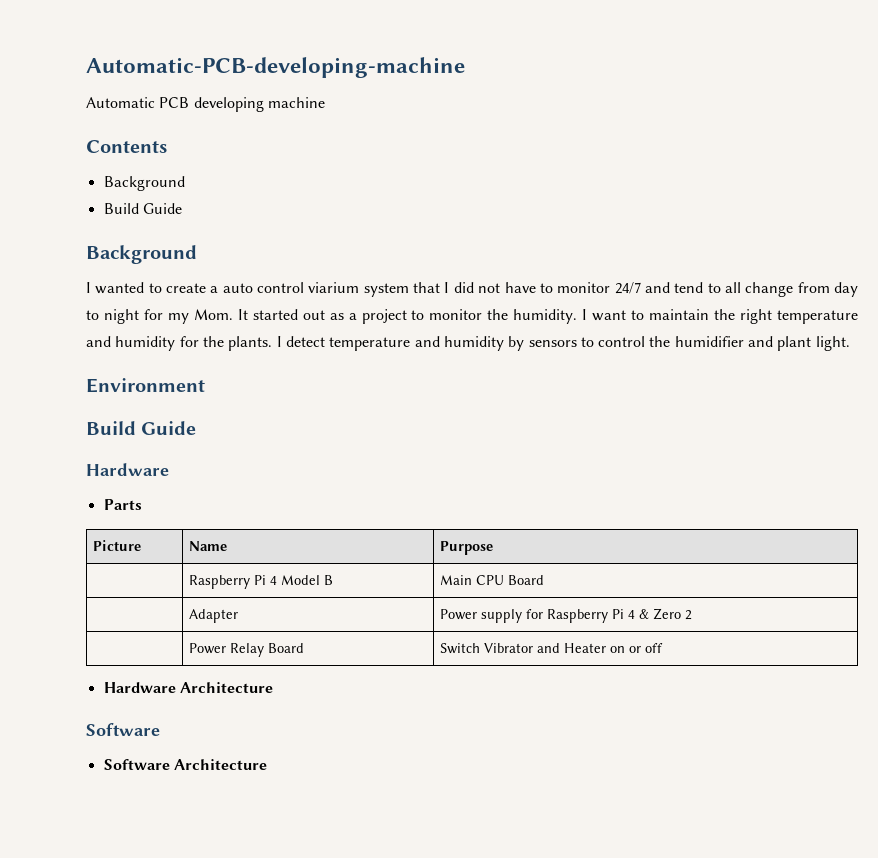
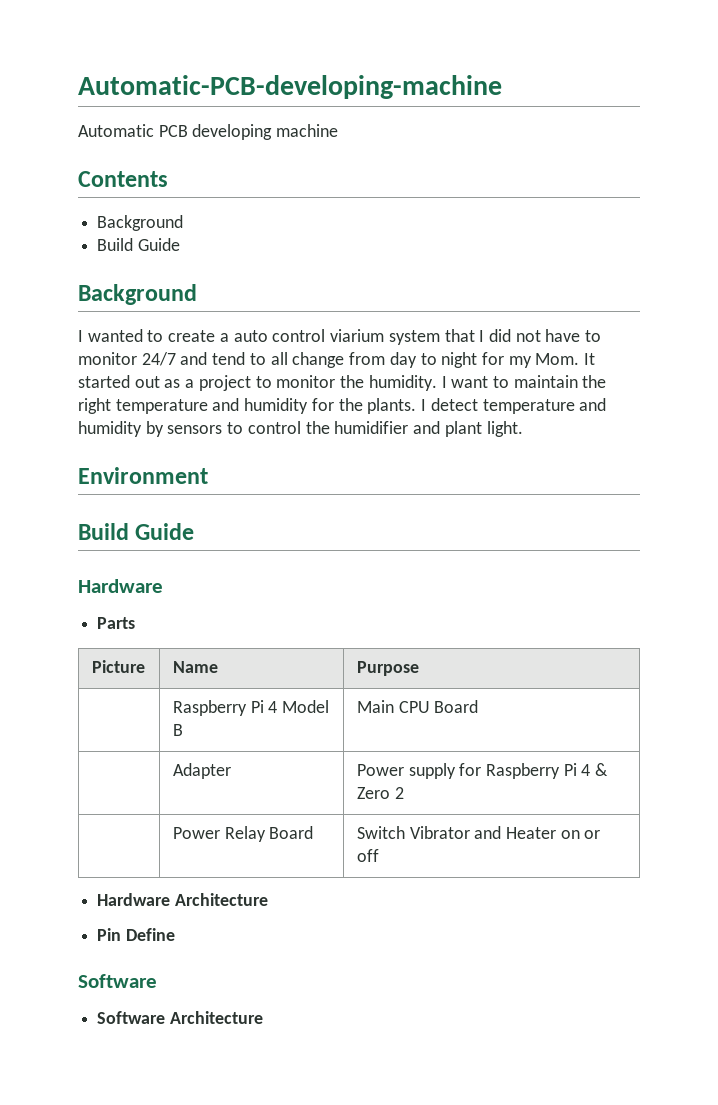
+ Pin Define

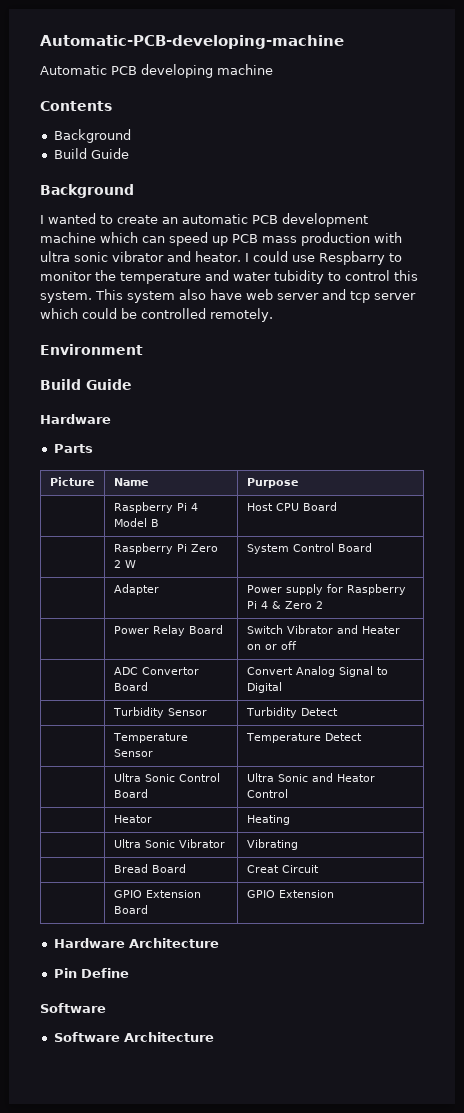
- I wanted to create a auto control viarium system that I did not have to monitor 24/7 and tend to all change from day to night for my Mom. It started out as a project to monitor the humidity. I want to maintain the right temperature and humidity for the plants. I detect temperature and humidity by sensors to control the humidifier and plant light.
+ I wanted to create an automatic PCB development machine which can speed up PCB mass production with ultra sonic vibrator and heator. I could use Respbarry to monitor the temperature and water tubidity to control this system. This system also have web server and tcp server which could be controlled remotely.
- | Raspberry Pi 4 Model B | Main CPU Board
+ | Raspberry Pi 4 Model B | Host CPU Board
+ | Raspberry Pi Zero 2 W | System Control Board
+ | ADC Convertor Board | Convert Analog Signal to Digital
+ | Turbidity Sensor | Turbidity Detect
+ | Temperature Sensor | Temperature Detect
+ | Ultra Sonic Control Board | Ultra Sonic and Heator Control
+ | Heator | Heating
+ | Ultra Sonic Vibrator | Vibrating
+ | Bread Board | Creat Circuit
+ | GPIO Extension Board | GPIO Extension

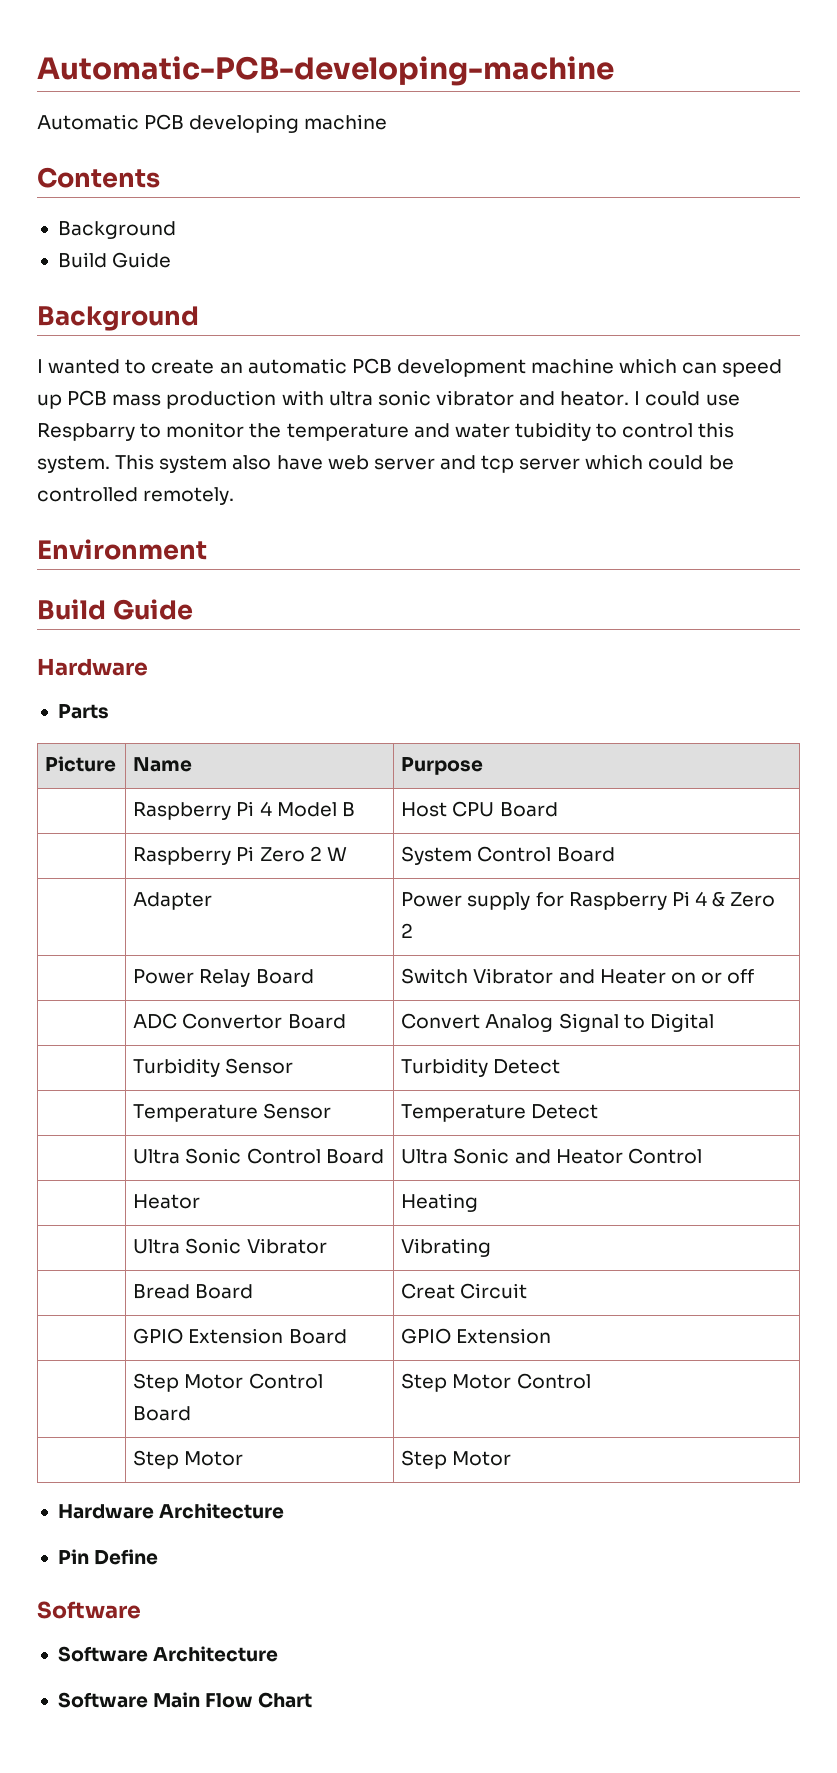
+ | Step Motor Control Board | Step Motor Control
+ | Step Motor | Step Motor
+ Software Main Flow Chart

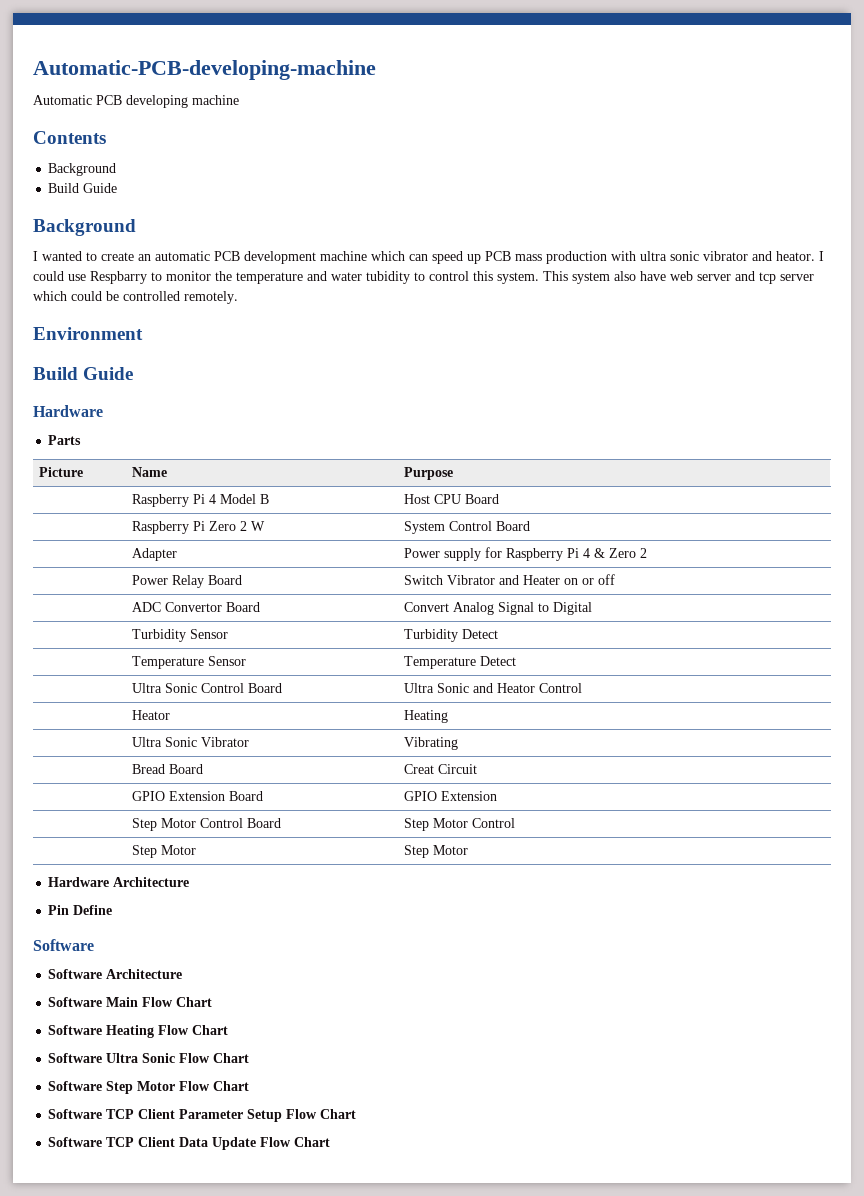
+ Software Heating Flow Chart
+ Software Ultra Sonic Flow Chart
+ Software Step Motor Flow Chart
+ Software TCP Client Parameter Setup Flow Chart
+ Software TCP Client Data Update Flow Chart

